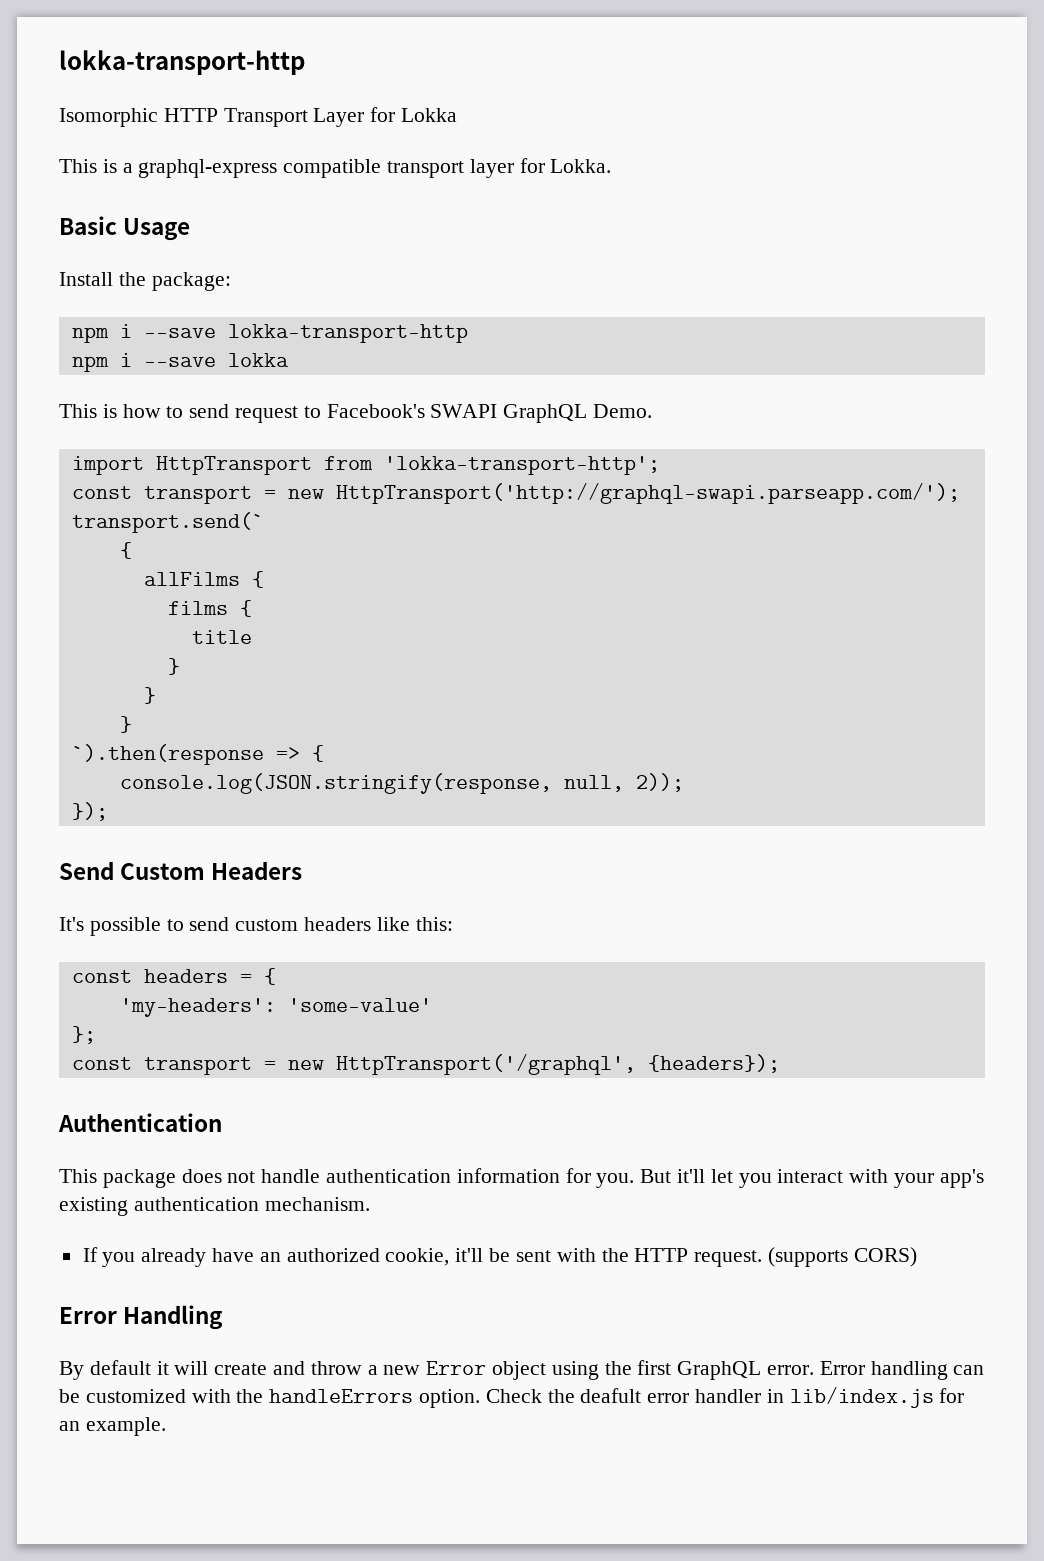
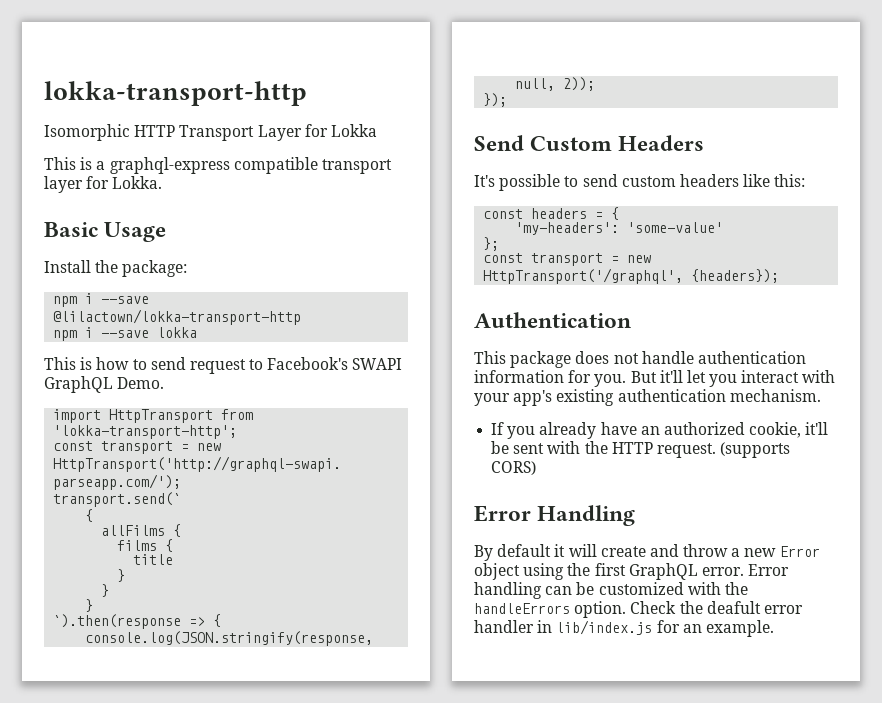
- npm i --save lokka-transport-http
+ npm i --save @lilactown/lokka-transport-http

